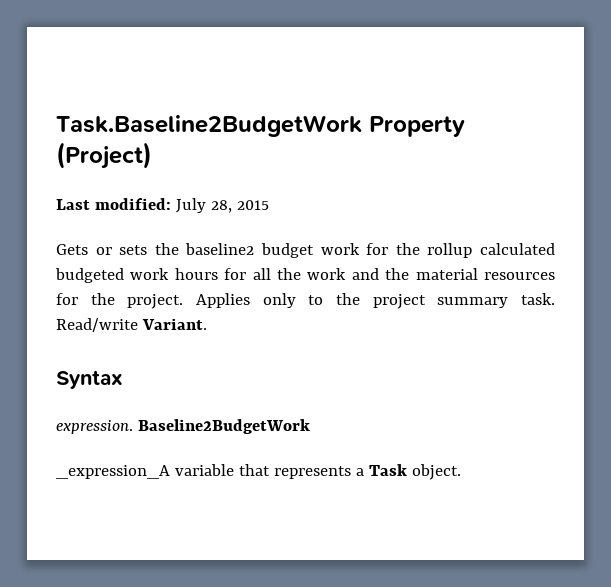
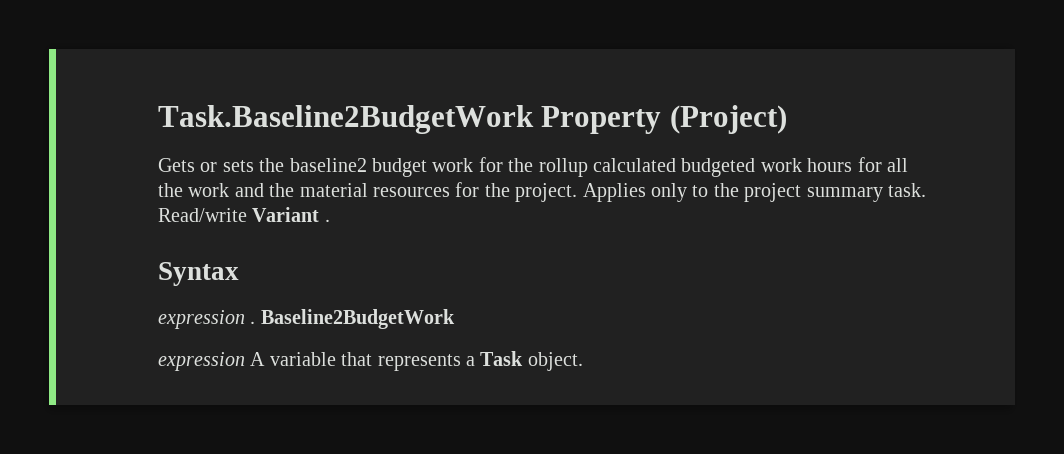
- Last modified: July 28, 2015
- Read/write Variant.
+ Read/write Variant .
- expression.
+ expression .
- _expression_A variable that represents a Task object.
+ expression A variable that represents a Task object.

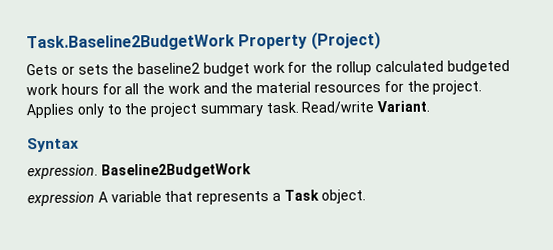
- Read/write Variant .
+ Read/write Variant.
- expression .
+ expression.

